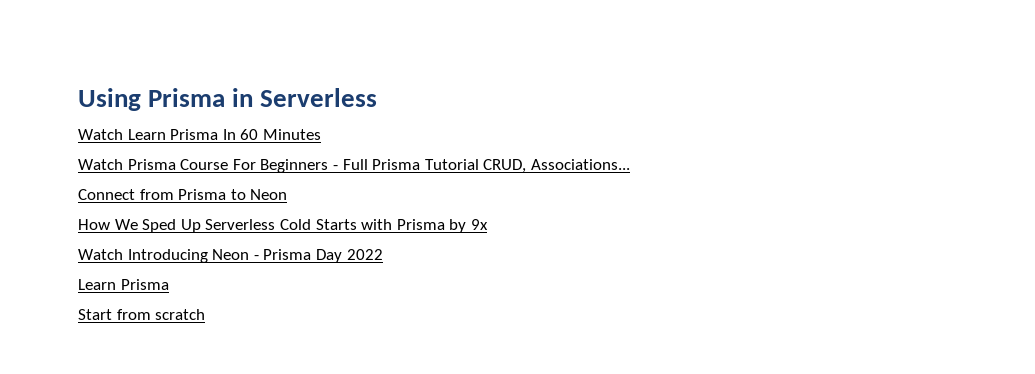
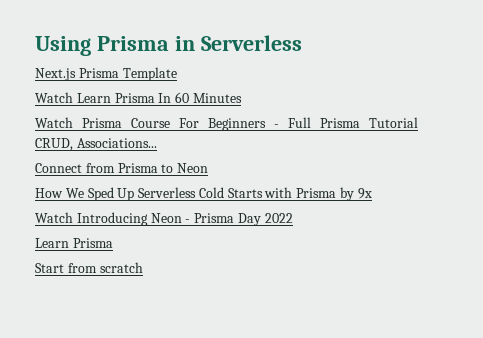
+ Next.js Prisma Template

